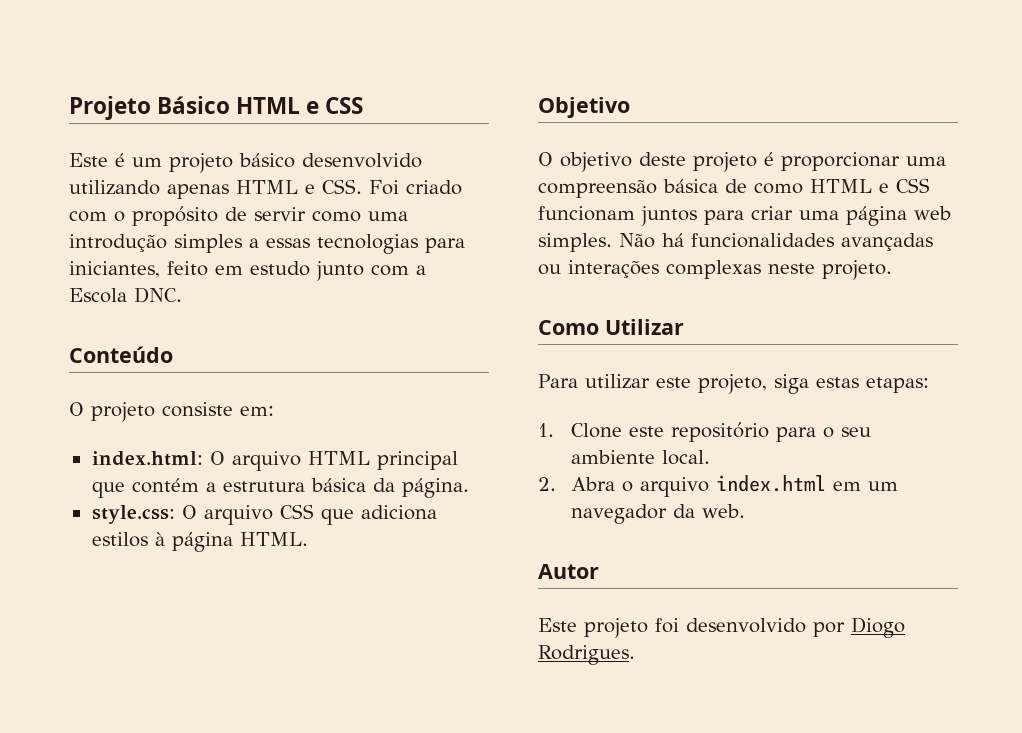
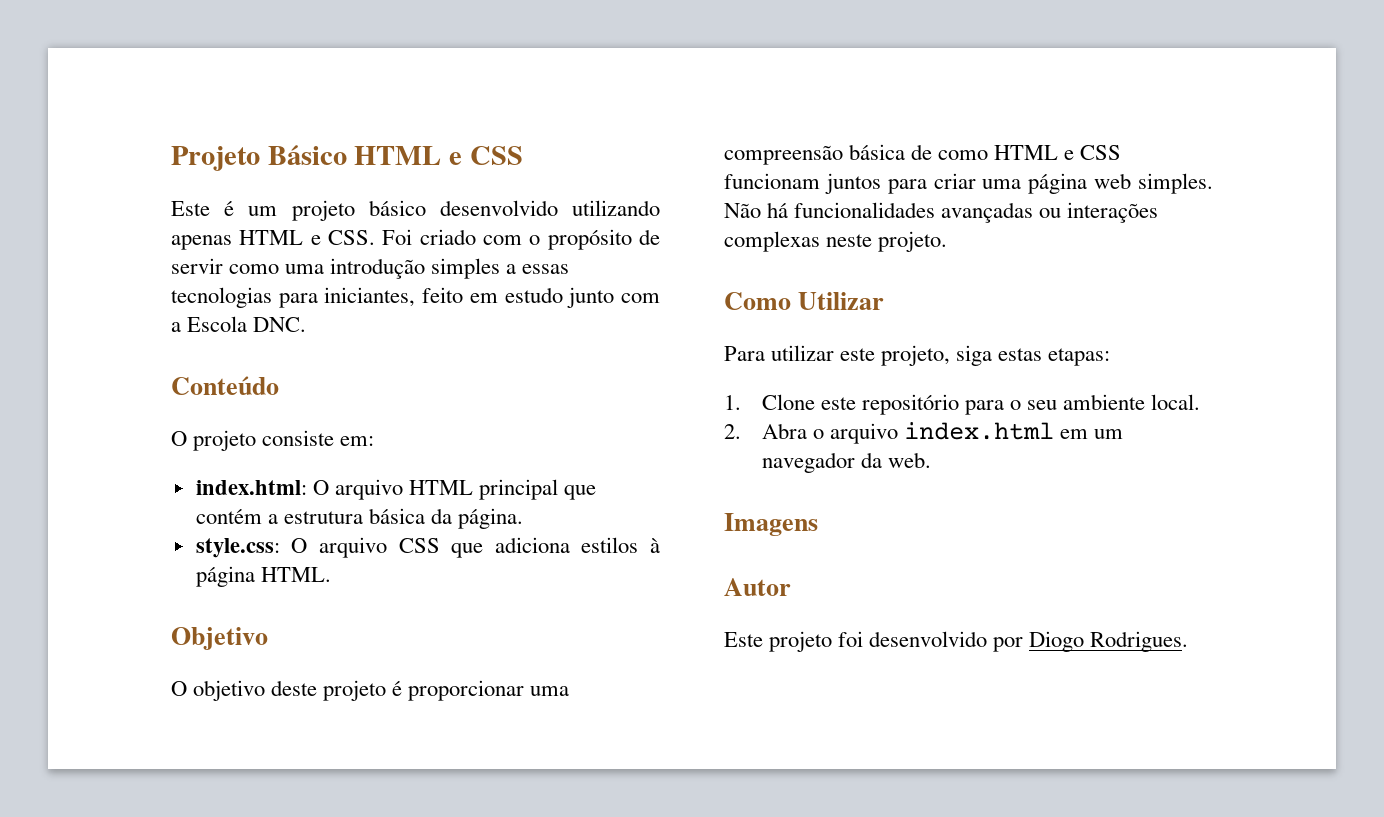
+ Imagens

